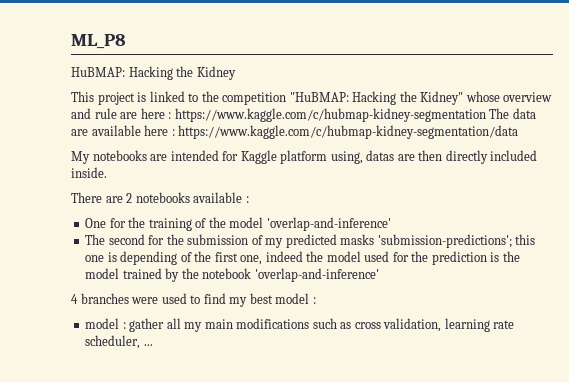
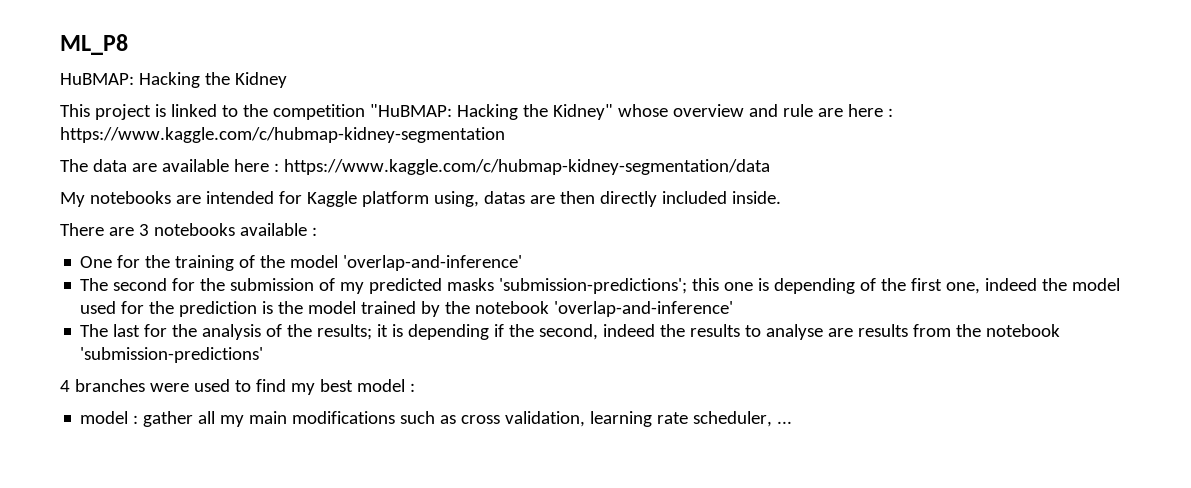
- This project is linked to the competition "HuBMAP: Hacking the Kidney" whose overview and rule are here : https://www.kaggle.com/c/hubmap-kidney-segmentation The data are available here : https://www.kaggle.com/c/hubmap-kidney-segmentation/data
+ This project is linked to the competition "HuBMAP: Hacking the Kidney" whose overview and rule are here : https://www.kaggle.com/c/hubmap-kidney-segmentation
+ The data are available here : https://www.kaggle.com/c/hubmap-kidney-segmentation/data
- There are 2 notebooks available :
+ There are 3 notebooks available :
+ The last for the analysis of the results; it is depending if the second, indeed the results to analyse are results from the notebook 'submission-predictions'

